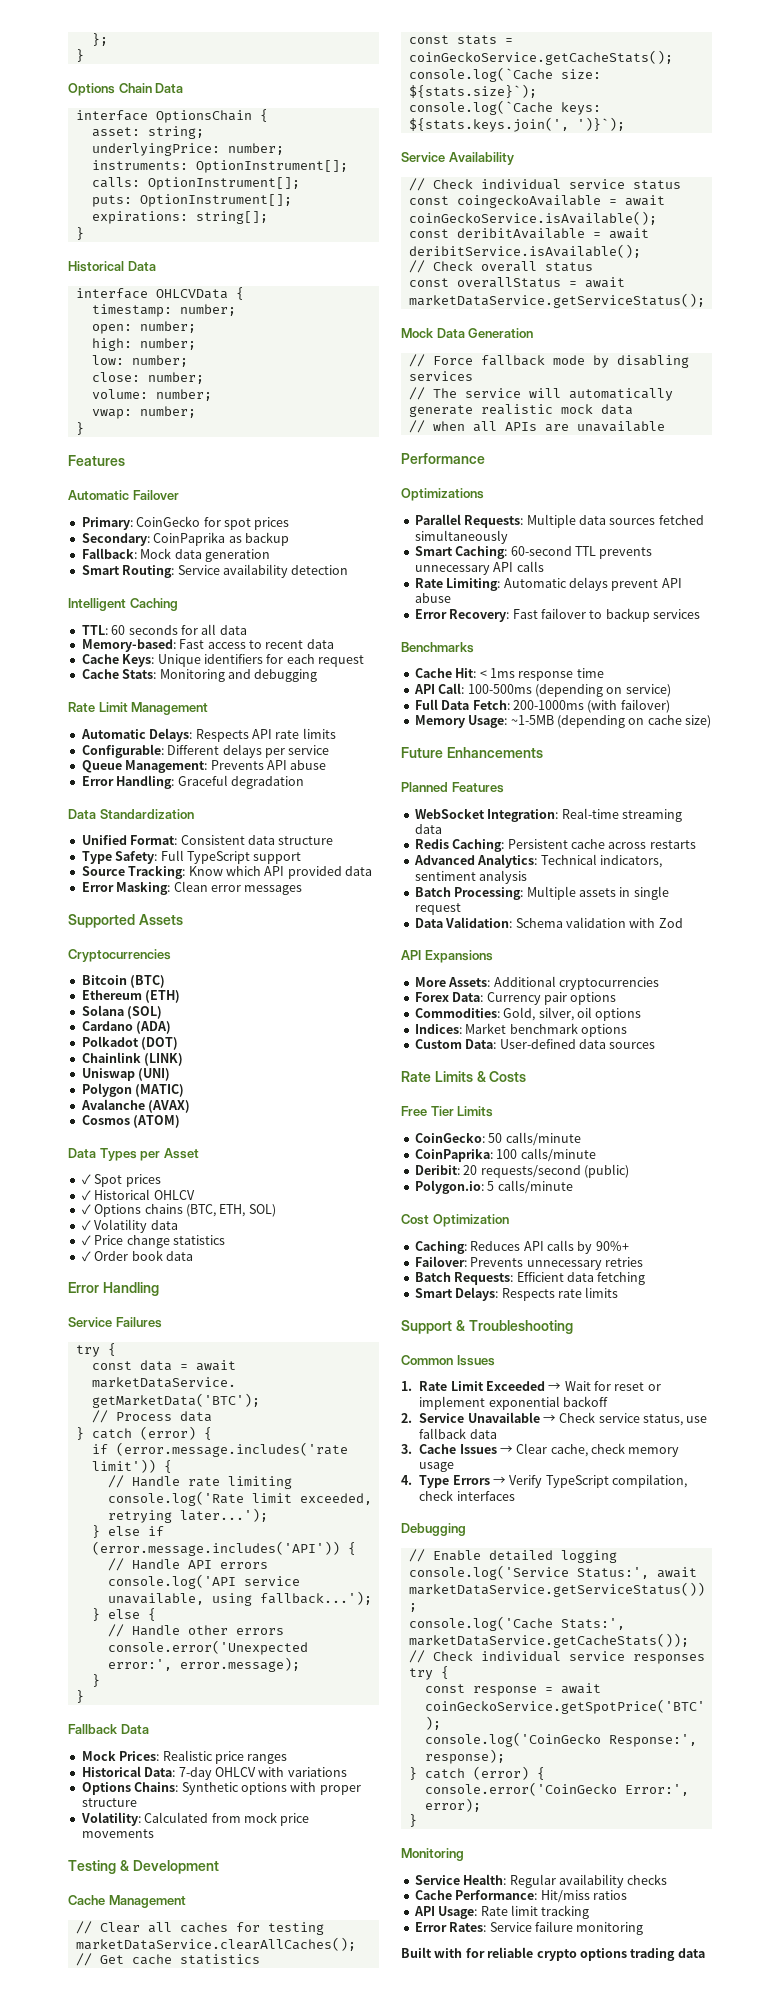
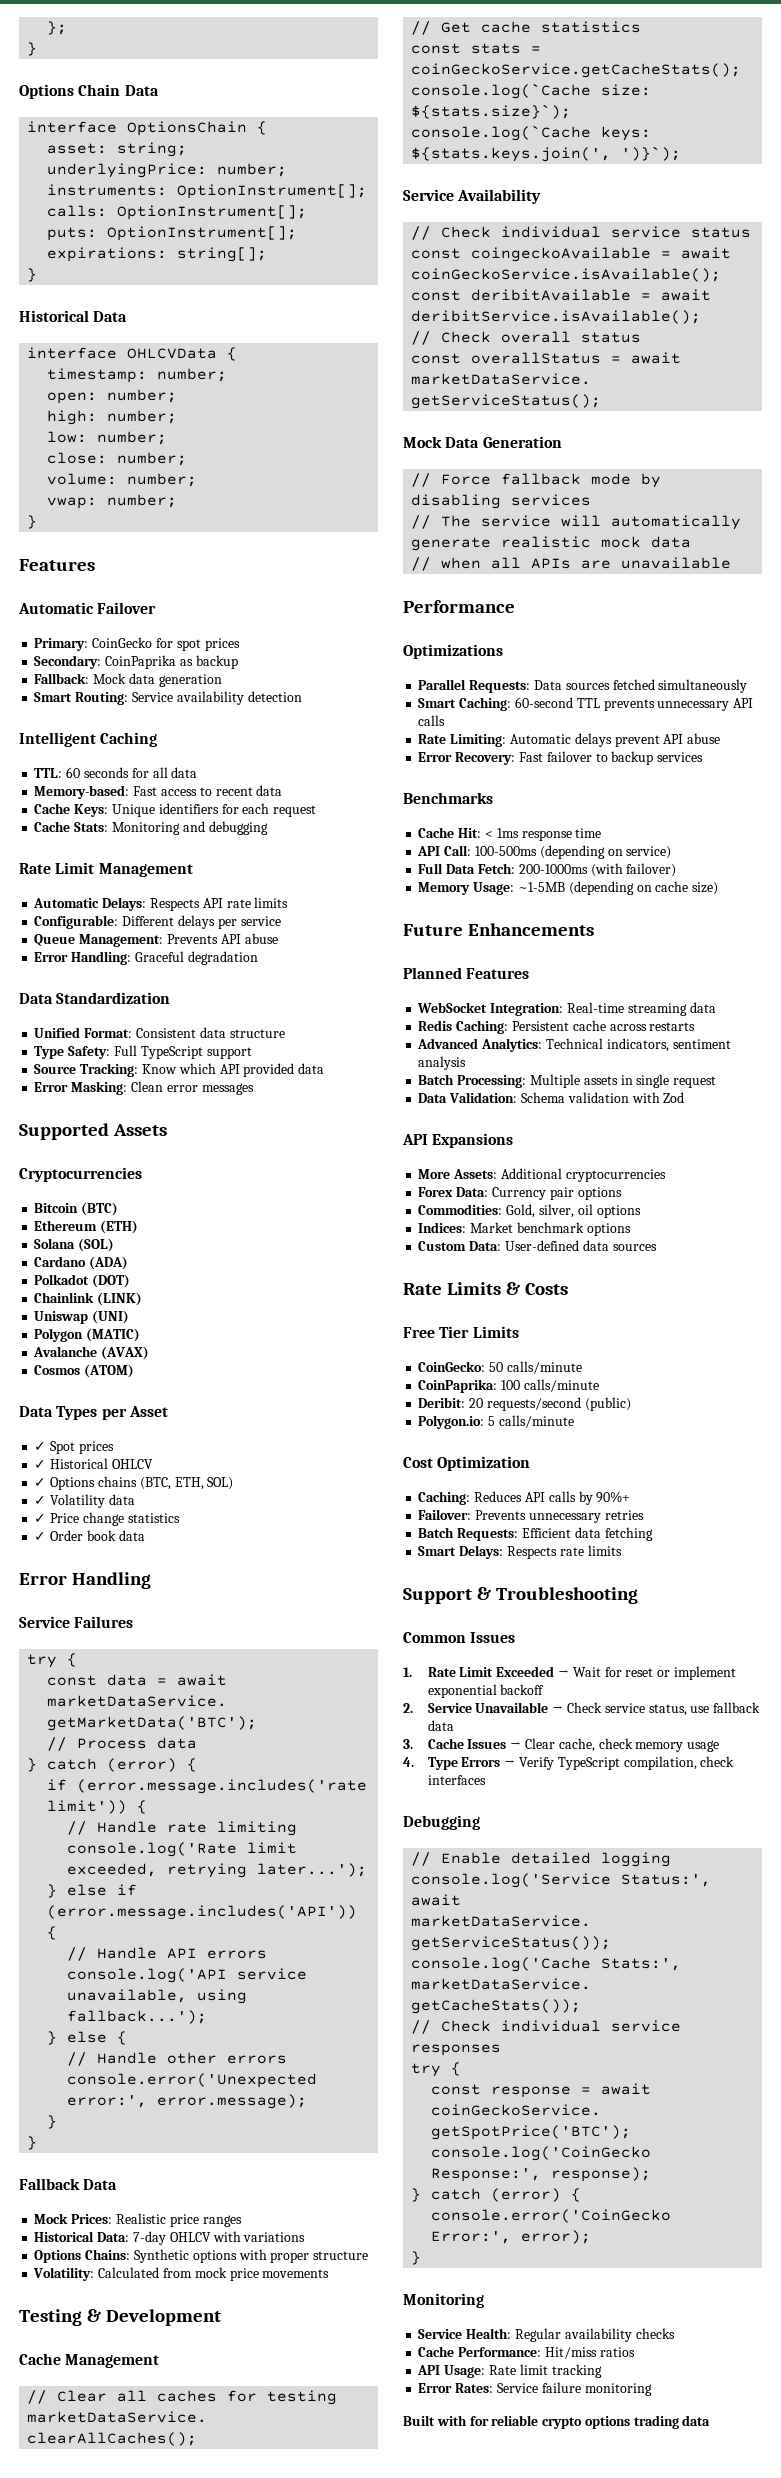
- Parallel Requests: Multiple data sources fetched simultaneously
+ Parallel Requests: Data sources fetched simultaneously

